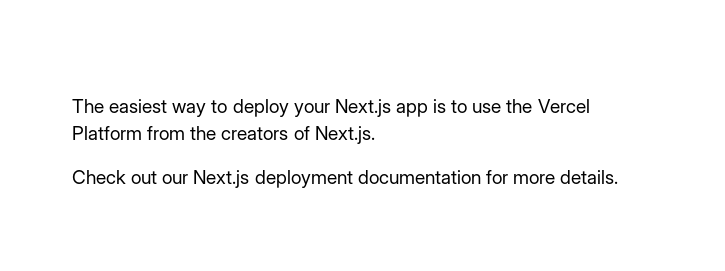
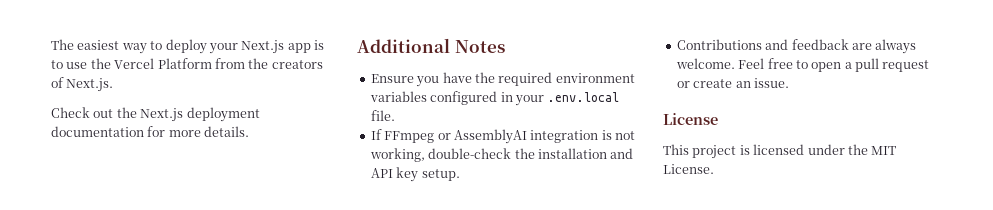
- Check out our Next.js deployment documentation for more details.
+ Check out the Next.js deployment documentation for more details.
+ Additional Notes
+ Ensure you have the required environment variables configured in your .env.local file.
+ If FFmpeg or AssemblyAI integration is not working, double-check the installation and API key setup.
+ Contributions and feedback are always welcome. Feel free to open a pull request or create an issue.
+ License
+ This project is licensed under the MIT License.

